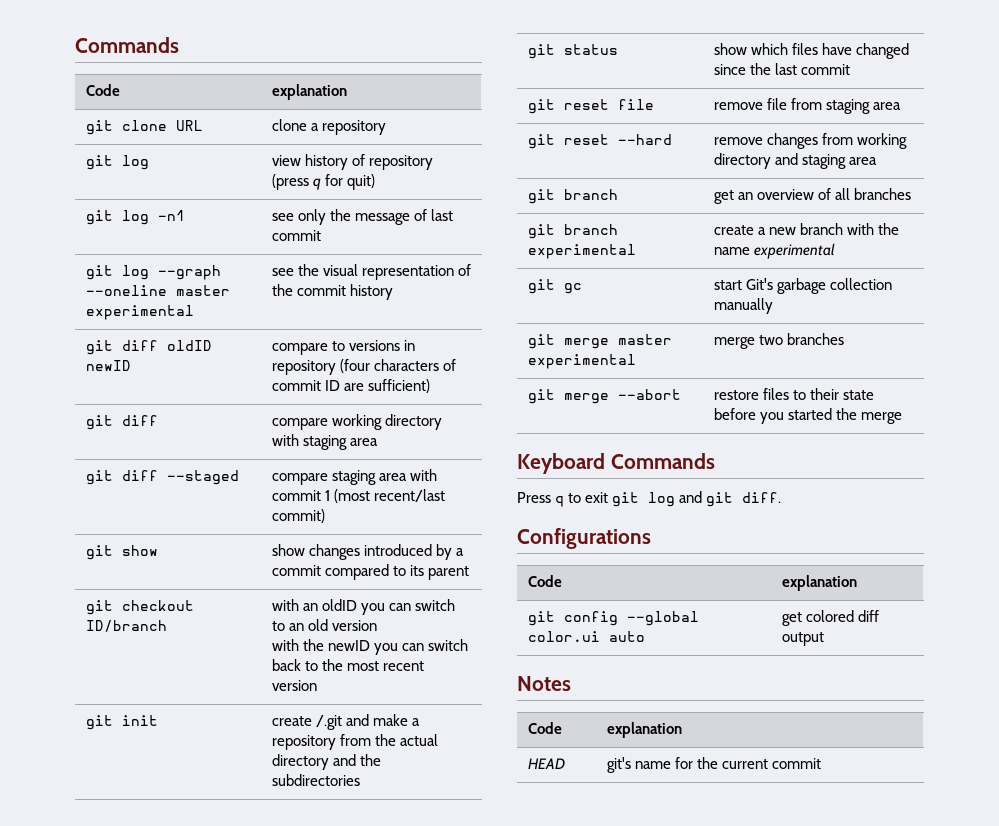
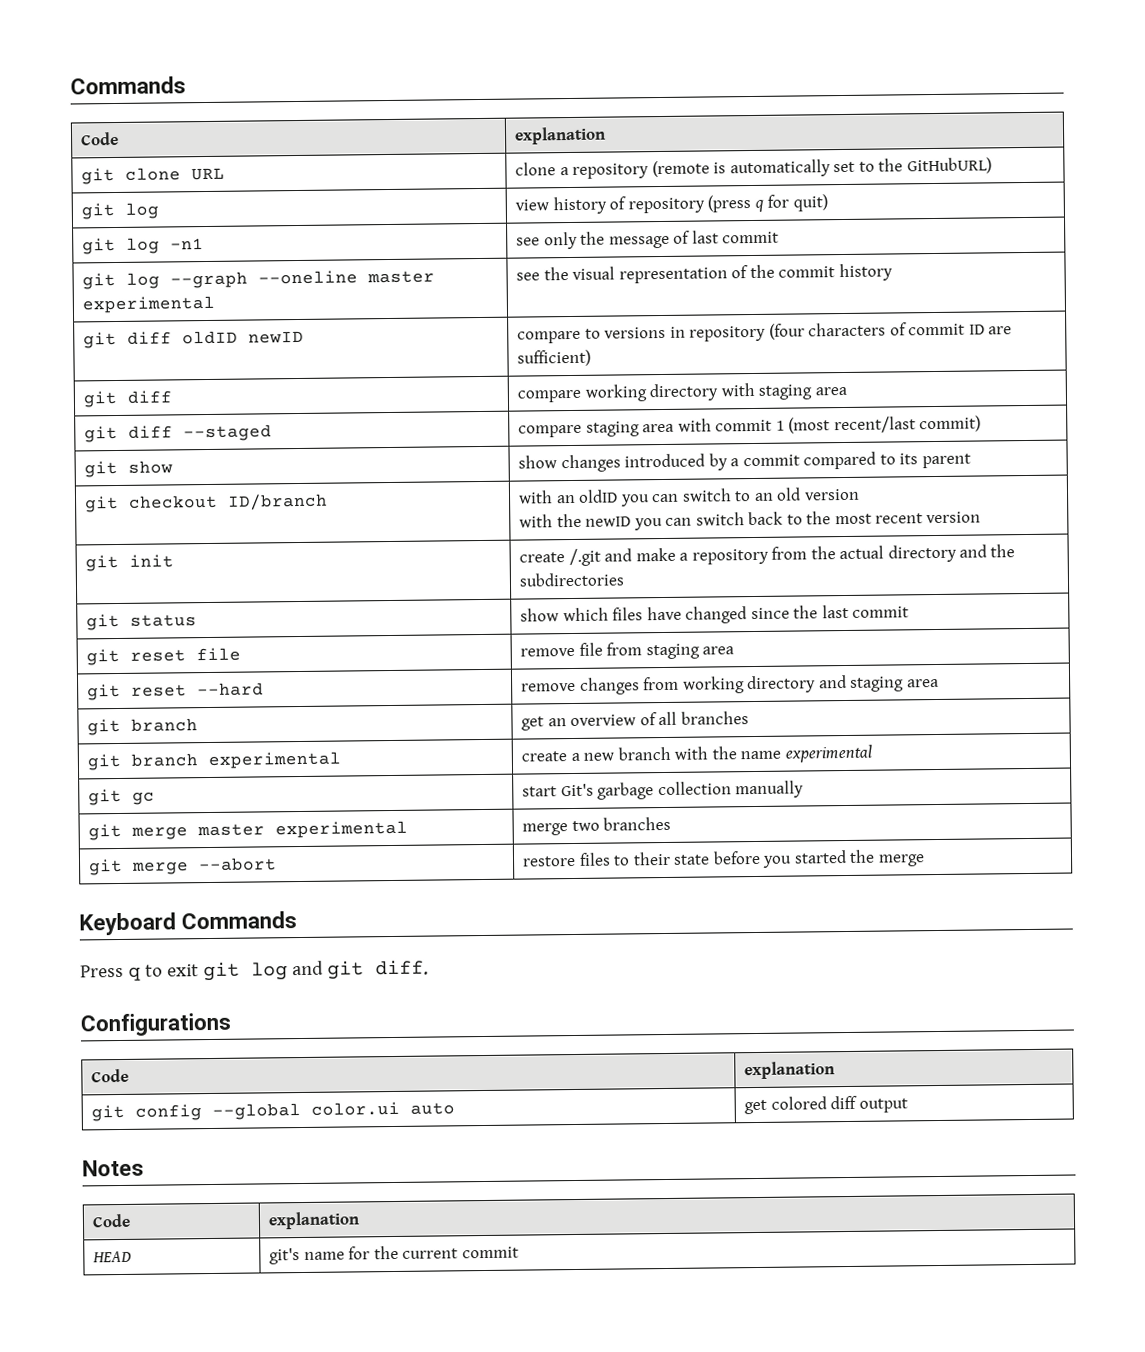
- git clone URL | clone a repository
+ git clone URL | clone a repository (remote is automatically set to the GitHubURL)

